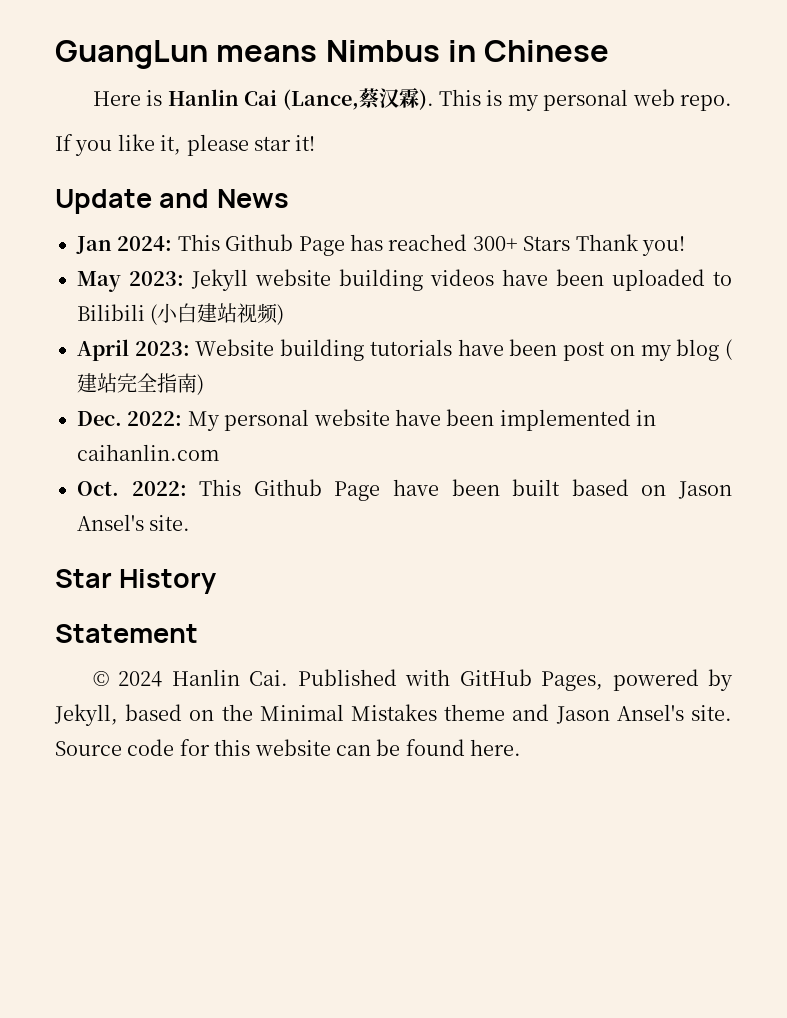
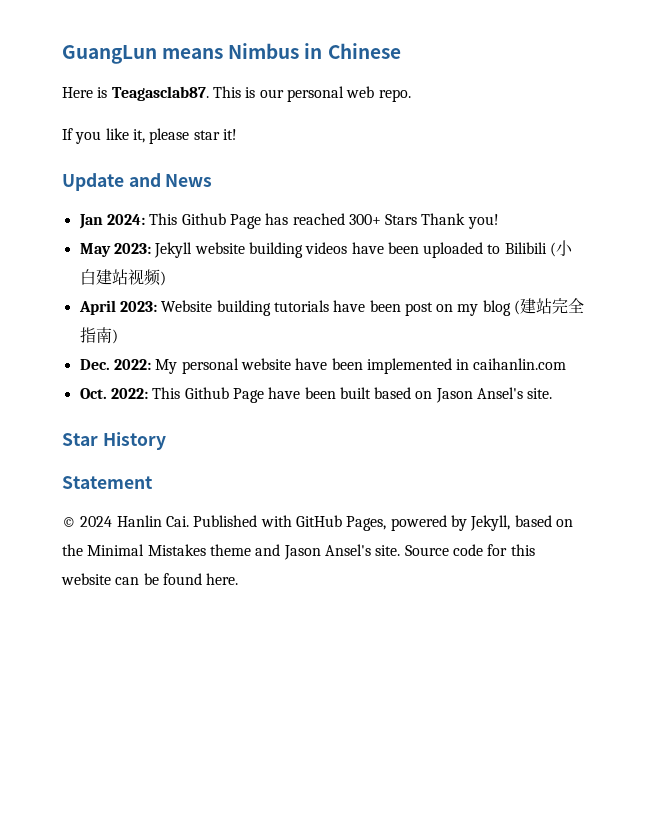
- Here is Hanlin Cai (Lance,蔡汉霖).
+ Here is Teagasclab87.
- This is my personal web repo.
+ This is our personal web repo.

